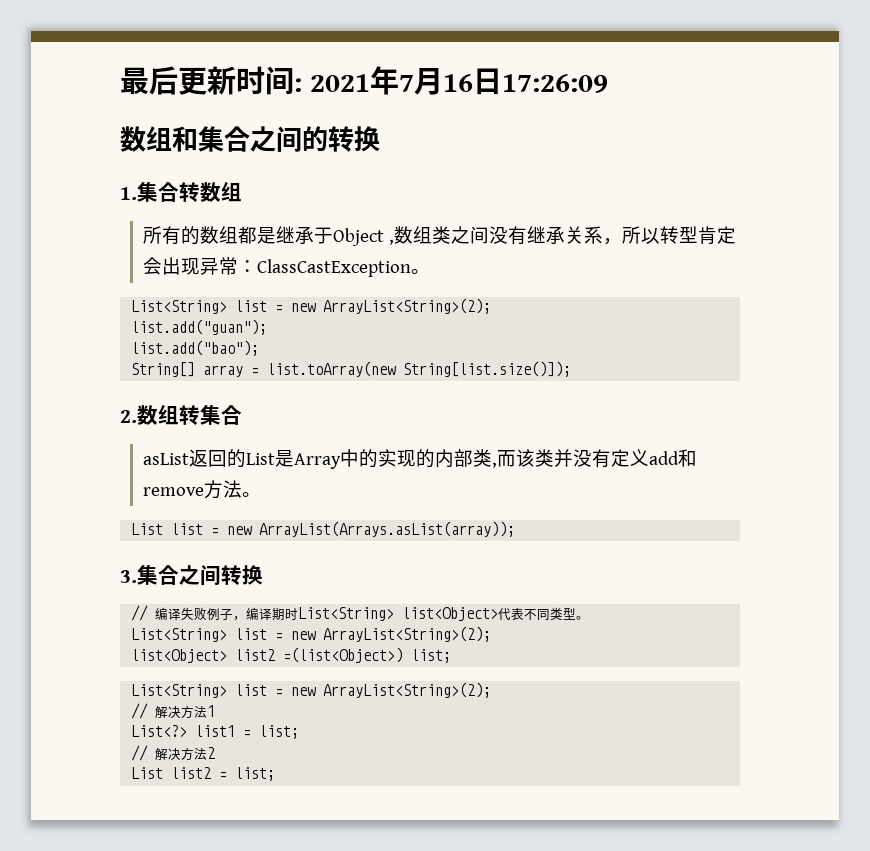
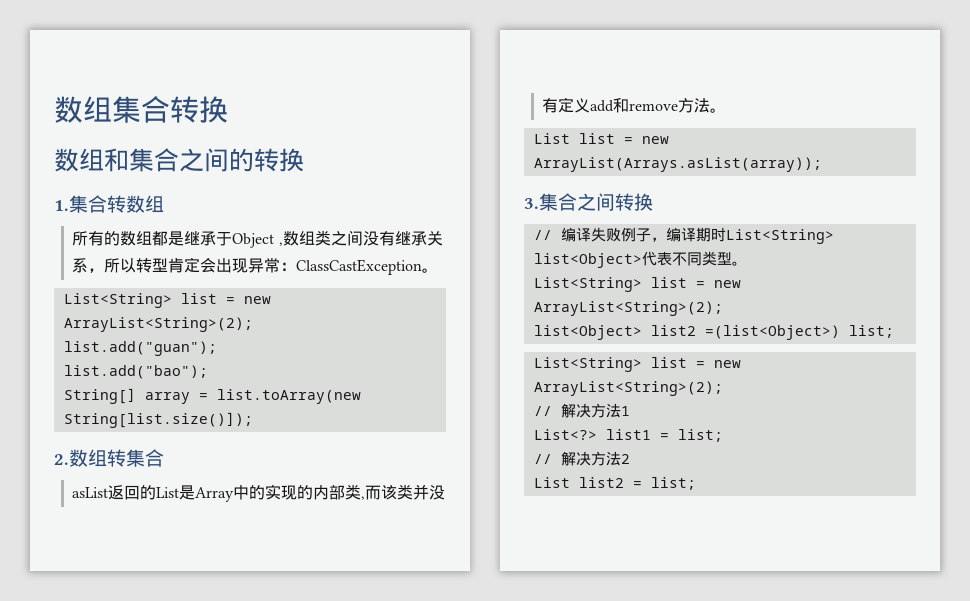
- 最后更新时间: 2021年7月16日17:26:09
+ 数组集合转换

